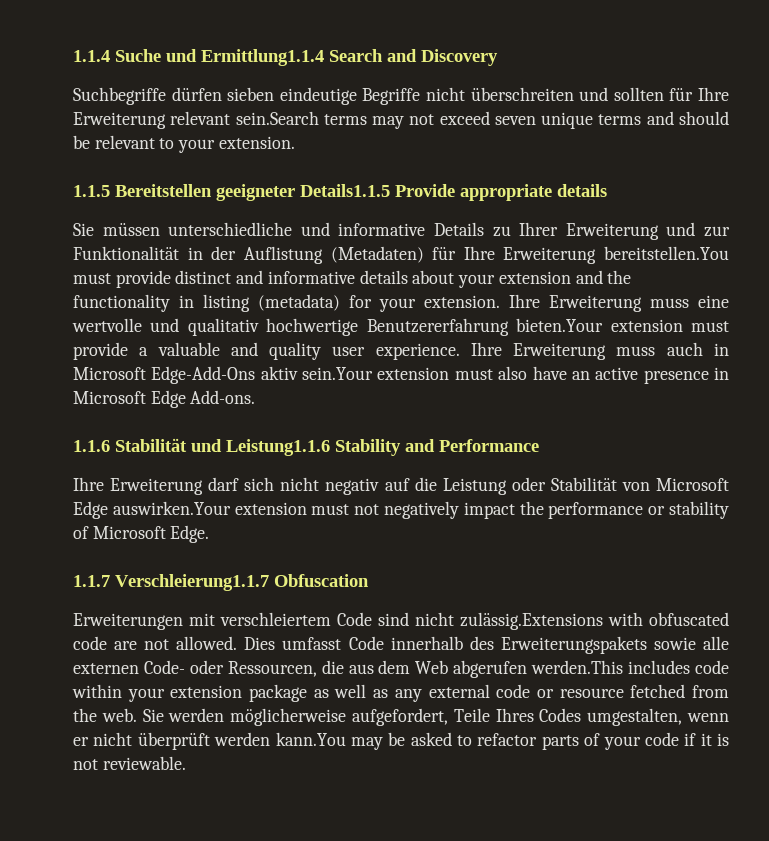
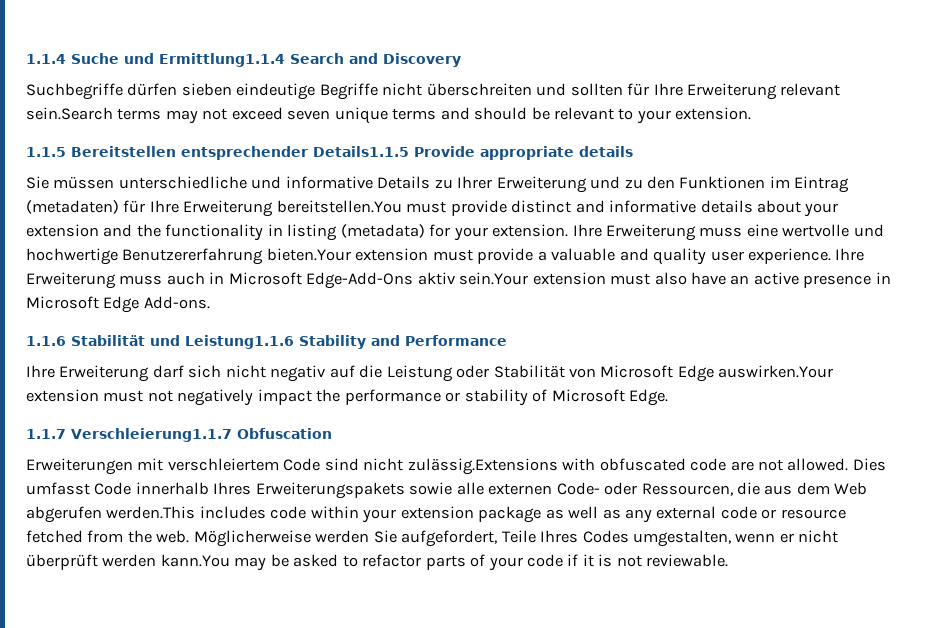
- 1.1.5 Bereitstellen geeigneter Details1.1.5 Provide appropriate details
+ 1.1.5 Bereitstellen entsprechender Details1.1.5 Provide appropriate details
- Sie müssen unterschiedliche und informative Details zu Ihrer Erweiterung und zur Funktionalität in der Auflistung (Metadaten) für Ihre Erweiterung bereitstellen.You must provide distinct and informative details about your extension and the functionality in listing (metadata) for your extension.
+ Sie müssen unterschiedliche und informative Details zu Ihrer Erweiterung und zu den Funktionen im Eintrag (metadaten) für Ihre Erweiterung bereitstellen.You must provide distinct and informative details about your extension and the functionality in listing (metadata) for your extension.
- Ihre Erweiterung muss eine wertvolle und qualitativ hochwertige Benutzererfahrung bieten.Your extension must provide a valuable and quality user experience.
+ Ihre Erweiterung muss eine wertvolle und hochwertige Benutzererfahrung bieten.Your extension must provide a valuable and quality user experience.
- Dies umfasst Code innerhalb des Erweiterungspakets sowie alle externen Code- oder Ressourcen, die aus dem Web abgerufen werden.This includes code within your extension package as well as any external code or resource fetched from the web.
+ Dies umfasst Code innerhalb Ihres Erweiterungspakets sowie alle externen Code- oder Ressourcen, die aus dem Web abgerufen werden.This includes code within your extension package as well as any external code or resource fetched from the web.
- Sie werden möglicherweise aufgefordert, Teile Ihres Codes umgestalten, wenn er nicht überprüft werden kann.You may be asked to refactor parts of your code if it is not reviewable.
+ Möglicherweise werden Sie aufgefordert, Teile Ihres Codes umgestalten, wenn er nicht überprüft werden kann.You may be asked to refactor parts of your code if it is not reviewable.

